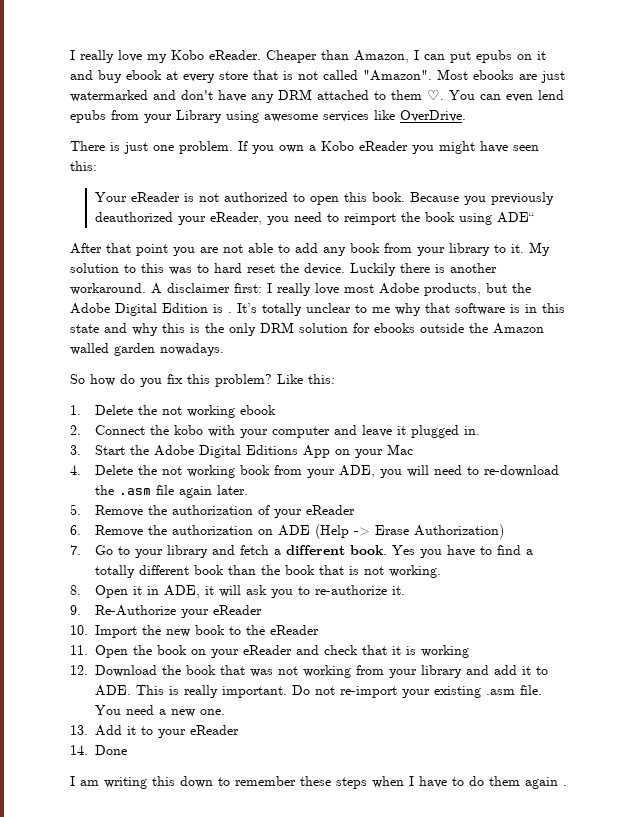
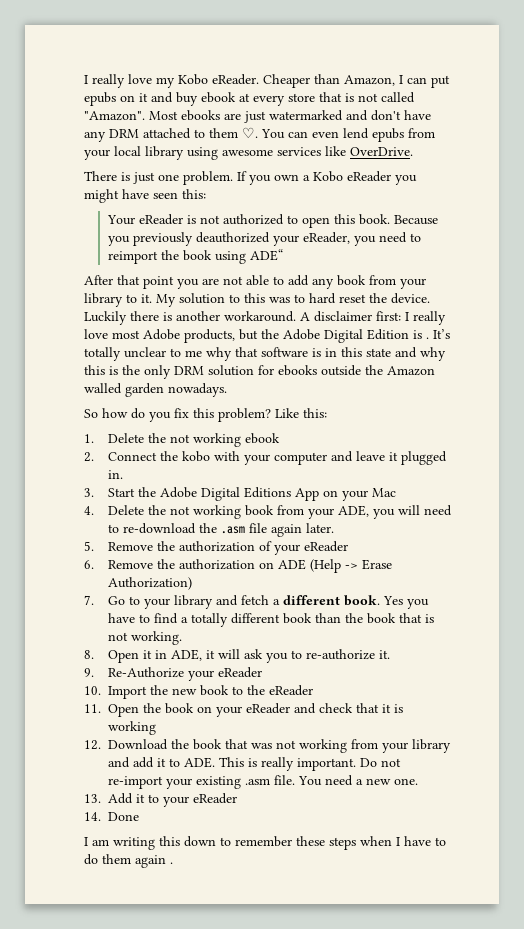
- You can even lend epubs from your Library using awesome services like OverDrive.
+ You can even lend epubs from your local library using awesome services like OverDrive.

